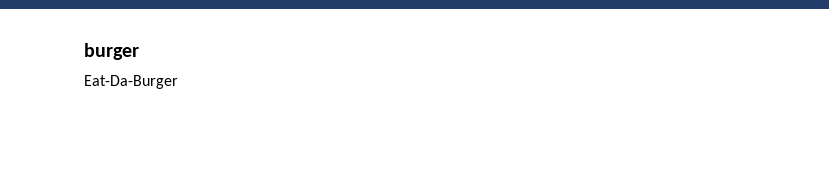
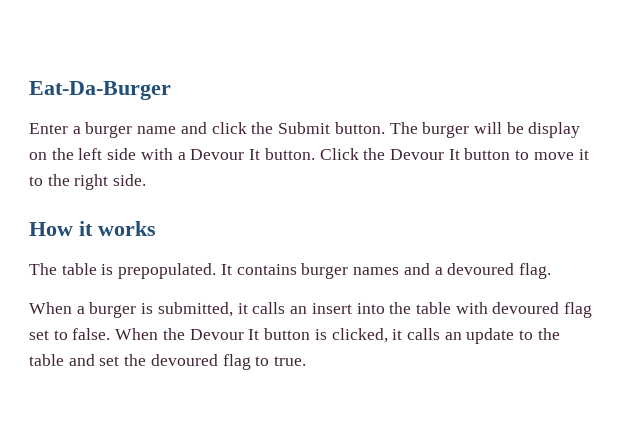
- burger
  Eat-Da-Burger
+ Enter a burger name and click the Submit button. The burger will be display on the left side with a Devour It button. Click the Devour It button to move it to the right side.
+ How it works
+ The table is prepopulated. It contains burger names and a devoured flag.
+ When a burger is submitted, it calls an insert into the table with devoured flag set to false. When the Devour It button is clicked, it calls an update to the table and set the devoured flag to true.

